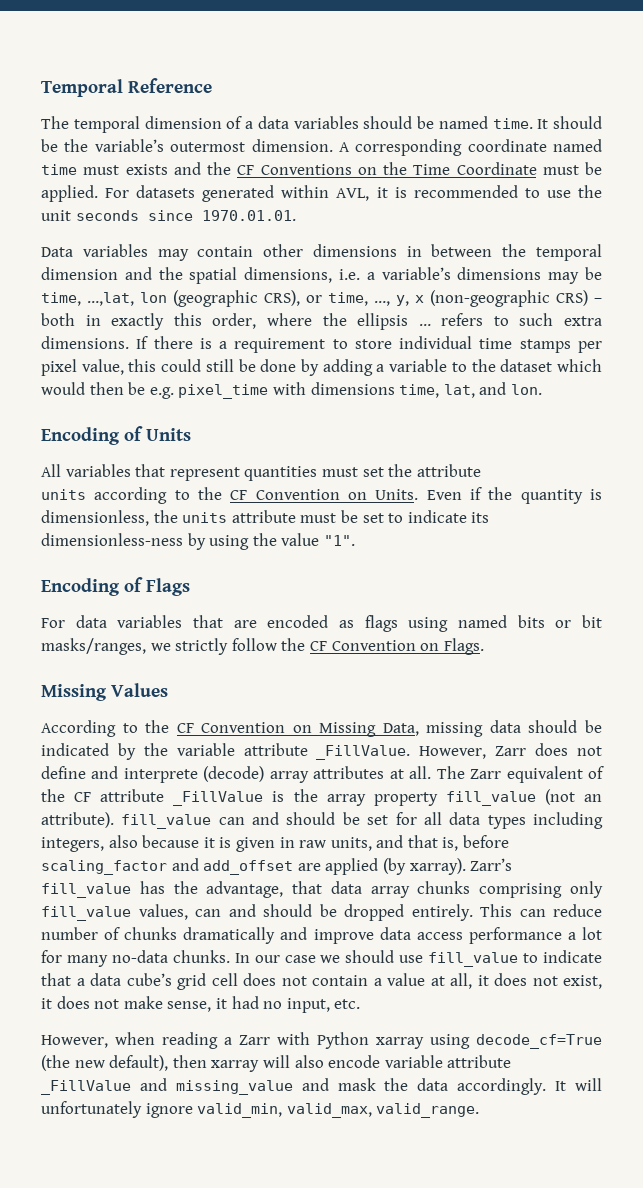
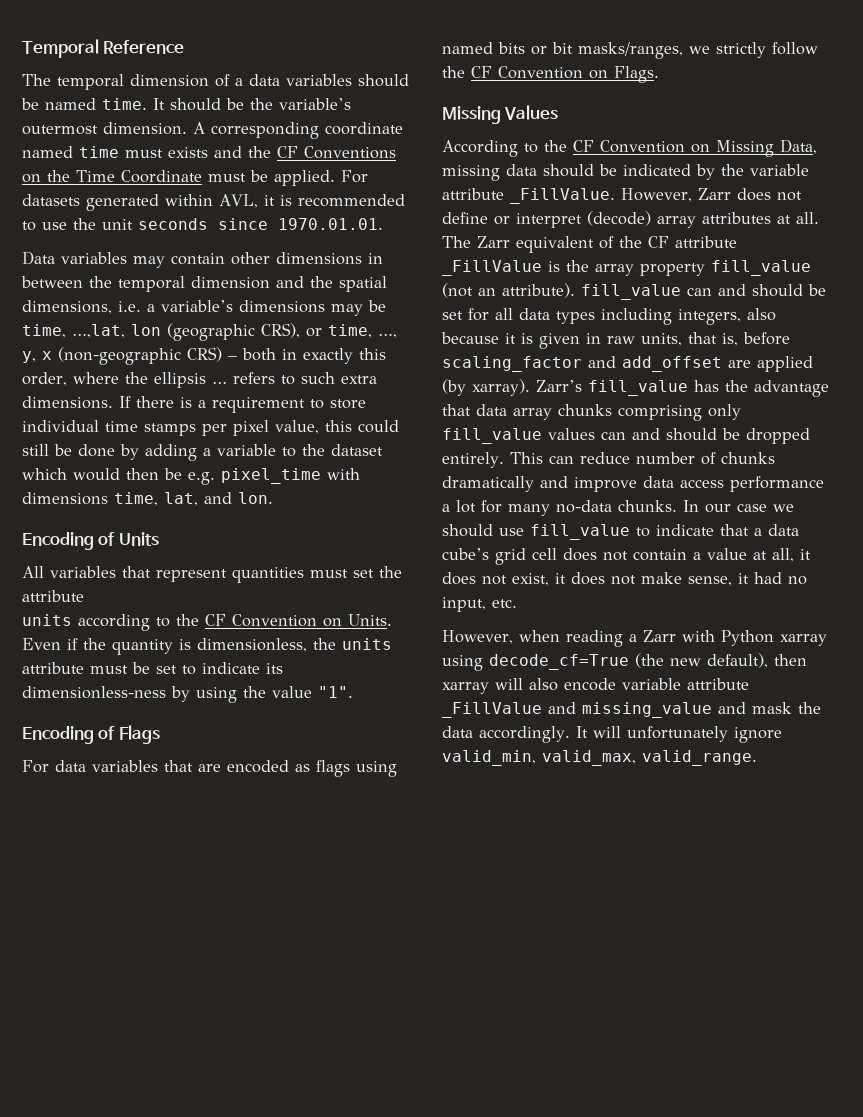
- However, Zarr does not define and interprete (decode) array attributes at all.
+ However, Zarr does not define or interpret (decode) array attributes at all.
- The Zarr equivalent of the CF attribute _FillValue is the array property fill_value (not an attribute). fill_value can and should be set for all data types including integers, also because it is given in raw units, and that is, before scaling_factor and add_offset are applied (by xarray).
+ The Zarr equivalent of the CF attribute _FillValue is the array property fill_value (not an attribute). fill_value can and should be set for all data types including integers, also because it is given in raw units, that is, before scaling_factor and add_offset are applied (by xarray).
- Zarr’s fill_value has the advantage, that data array chunks comprising only fill_value values, can and should be dropped entirely.
+ Zarr’s fill_value has the advantage that data array chunks comprising only fill_value values can and should be dropped entirely.

